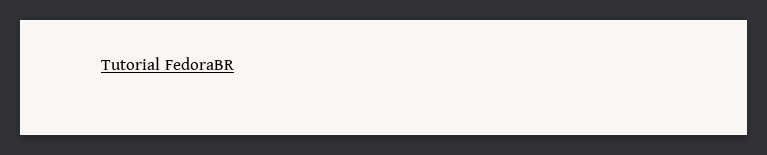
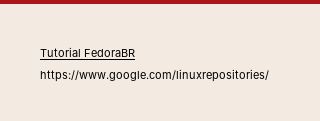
+ https://www.google.com/linuxrepositories/

